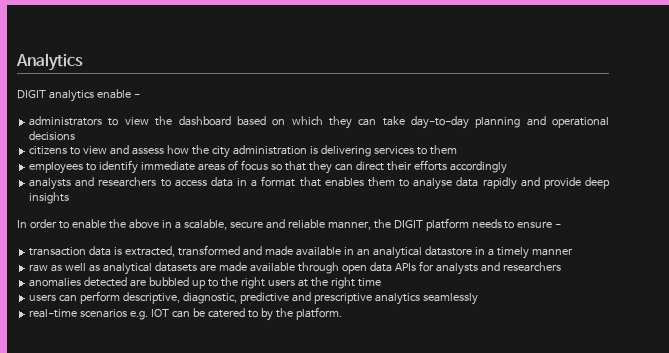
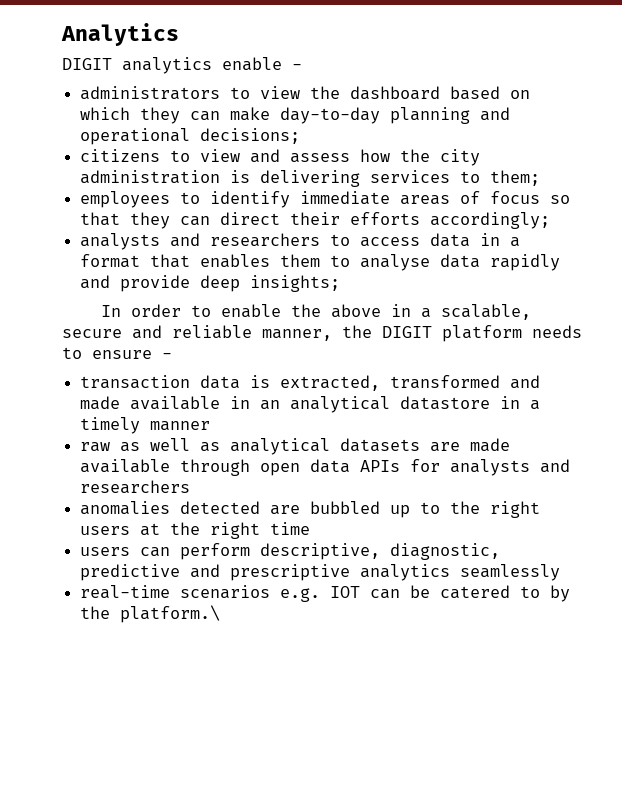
- administrators to view the dashboard based on which they can take day-to-day planning and operational decisions
+ administrators to view the dashboard based on which they can make day-to-day planning and operational decisions;
- citizens to view and assess how the city administration is delivering services to them
+ citizens to view and assess how the city administration is delivering services to them;
- employees to identify immediate areas of focus so that they can direct their efforts accordingly
+ employees to identify immediate areas of focus so that they can direct their efforts accordingly;
- analysts and researchers to access data in a format that enables them to analyse data rapidly and provide deep insights
+ analysts and researchers to access data in a format that enables them to analyse data rapidly and provide deep insights;
- real-time scenarios e.g. IOT can be catered to by the platform.
+ real-time scenarios e.g. IOT can be catered to by the platform.\

